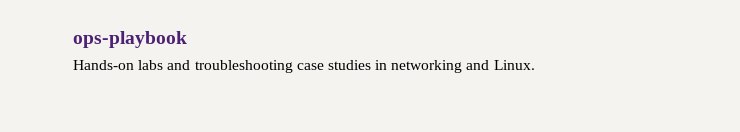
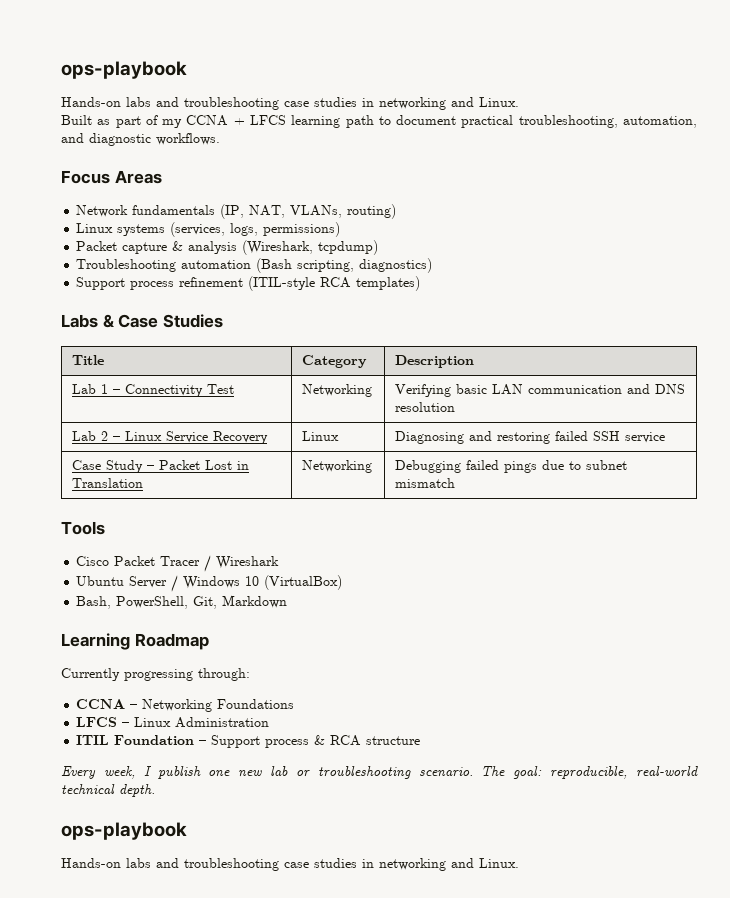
+ Built as part of my CCNA + LFCS learning path to document practical troubleshooting, automation, and diagnostic workflows.
+ Focus Areas
+ Network fundamentals (IP, NAT, VLANs, routing)
+ Linux systems (services, logs, permissions)
+ Packet capture & analysis (Wireshark, tcpdump)
+ Troubleshooting automation (Bash scripting, diagnostics)
+ Support process refinement (ITIL-style RCA templates)
+ Labs & Case Studies
+ Title | Category | Description
+ Lab 1 – Connectivity Test | Networking | Verifying basic LAN communication and DNS resolution
+ Lab 2 – Linux Service Recovery | Linux | Diagnosing and restoring failed SSH service
+ Case Study – Packet Lost in Translation | Networking | Debugging failed pings due to subnet mismatch
+ Tools
+ Cisco Packet Tracer / Wireshark
+ Ubuntu Server / Windows 10 (VirtualBox)
+ Bash, PowerShell, Git, Markdown
+ Learning Roadmap
+ Currently progressing through:
+ CCNA – Networking Foundations
+ LFCS – Linux Administration
+ ITIL Foundation – Support process & RCA structure
+ Every week, I publish one new lab or troubleshooting scenario. The goal: reproducible, real-world technical depth.
+ ops-playbook
+ Hands-on labs and troubleshooting case studies in networking and Linux.

